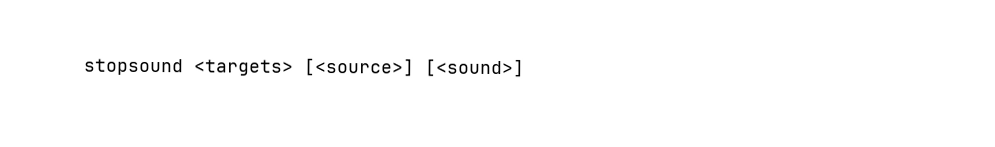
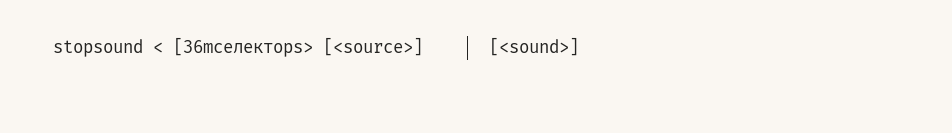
- stopsound <targets> [<source>] [<sound>]
+ stopsound < [36mселекторs> [<source>] [<sound>]

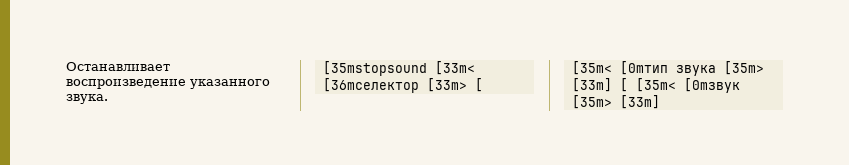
- stopsound < [36mселекторs> [<source>] [<sound>]
+ Останавливает воспроизведение указанного звука.
+ [35mstopsound [33m< [36mселектор [33m> [ [35m< [0mтип звука [35m> [33m] [ [35m< [0mзвук [35m> [33m]

